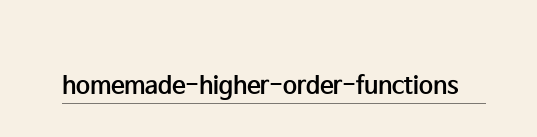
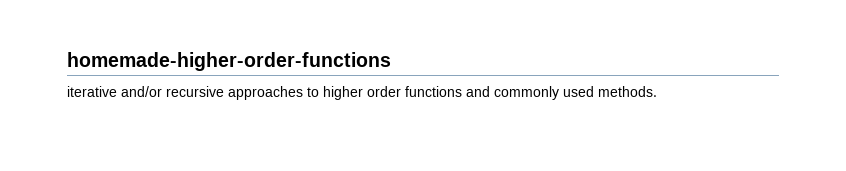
+ iterative and/or recursive approaches to higher order functions and commonly used methods.

